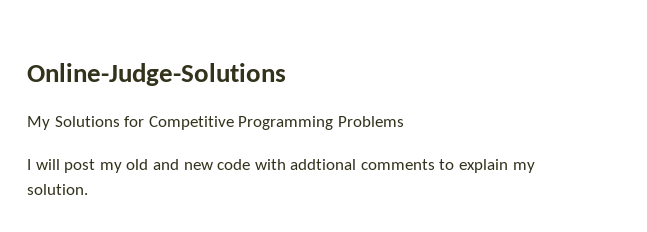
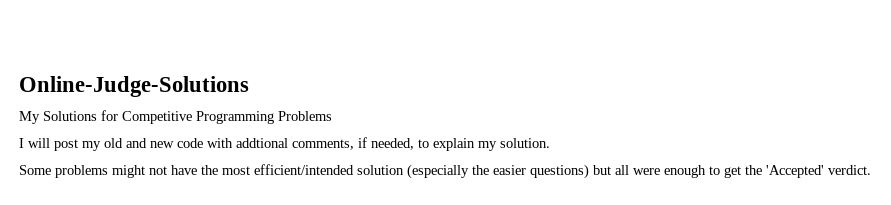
- I will post my old and new code with addtional comments to explain my solution.
+ I will post my old and new code with addtional comments, if needed, to explain my solution.
+ Some problems might not have the most efficient/intended solution (especially the easier questions) but all were enough to get the 'Accepted' verdict.

